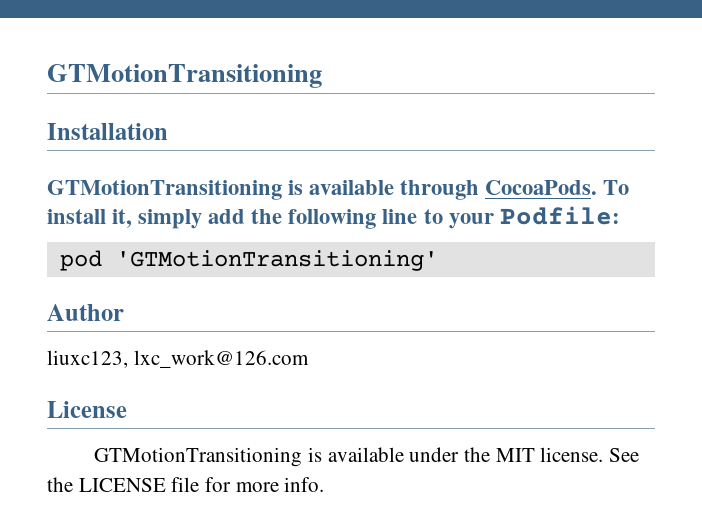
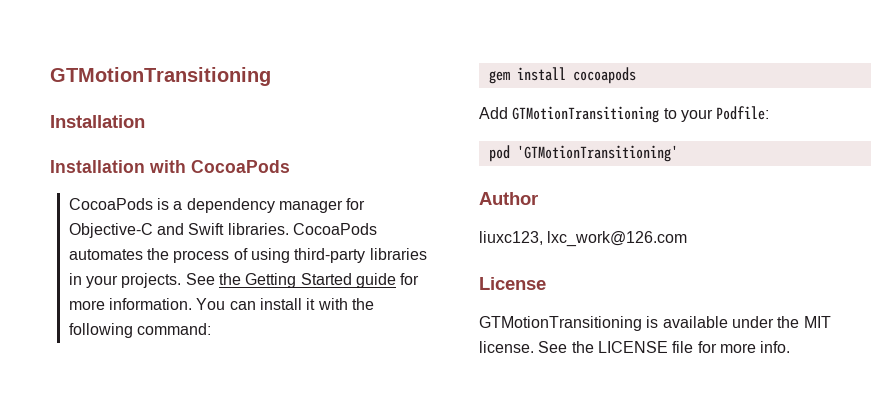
- GTMotionTransitioning is available through CocoaPods. To install it, simply add the following line to your Podfile:
+ Installation with CocoaPods
+ CocoaPods is a dependency manager for Objective-C and Swift libraries. CocoaPods automates the process of using third-party libraries in your projects. See the Getting Started guide for more information. You can install it with the following command:
+ gem install cocoapods
+ Add GTMotionTransitioning to your Podfile:

